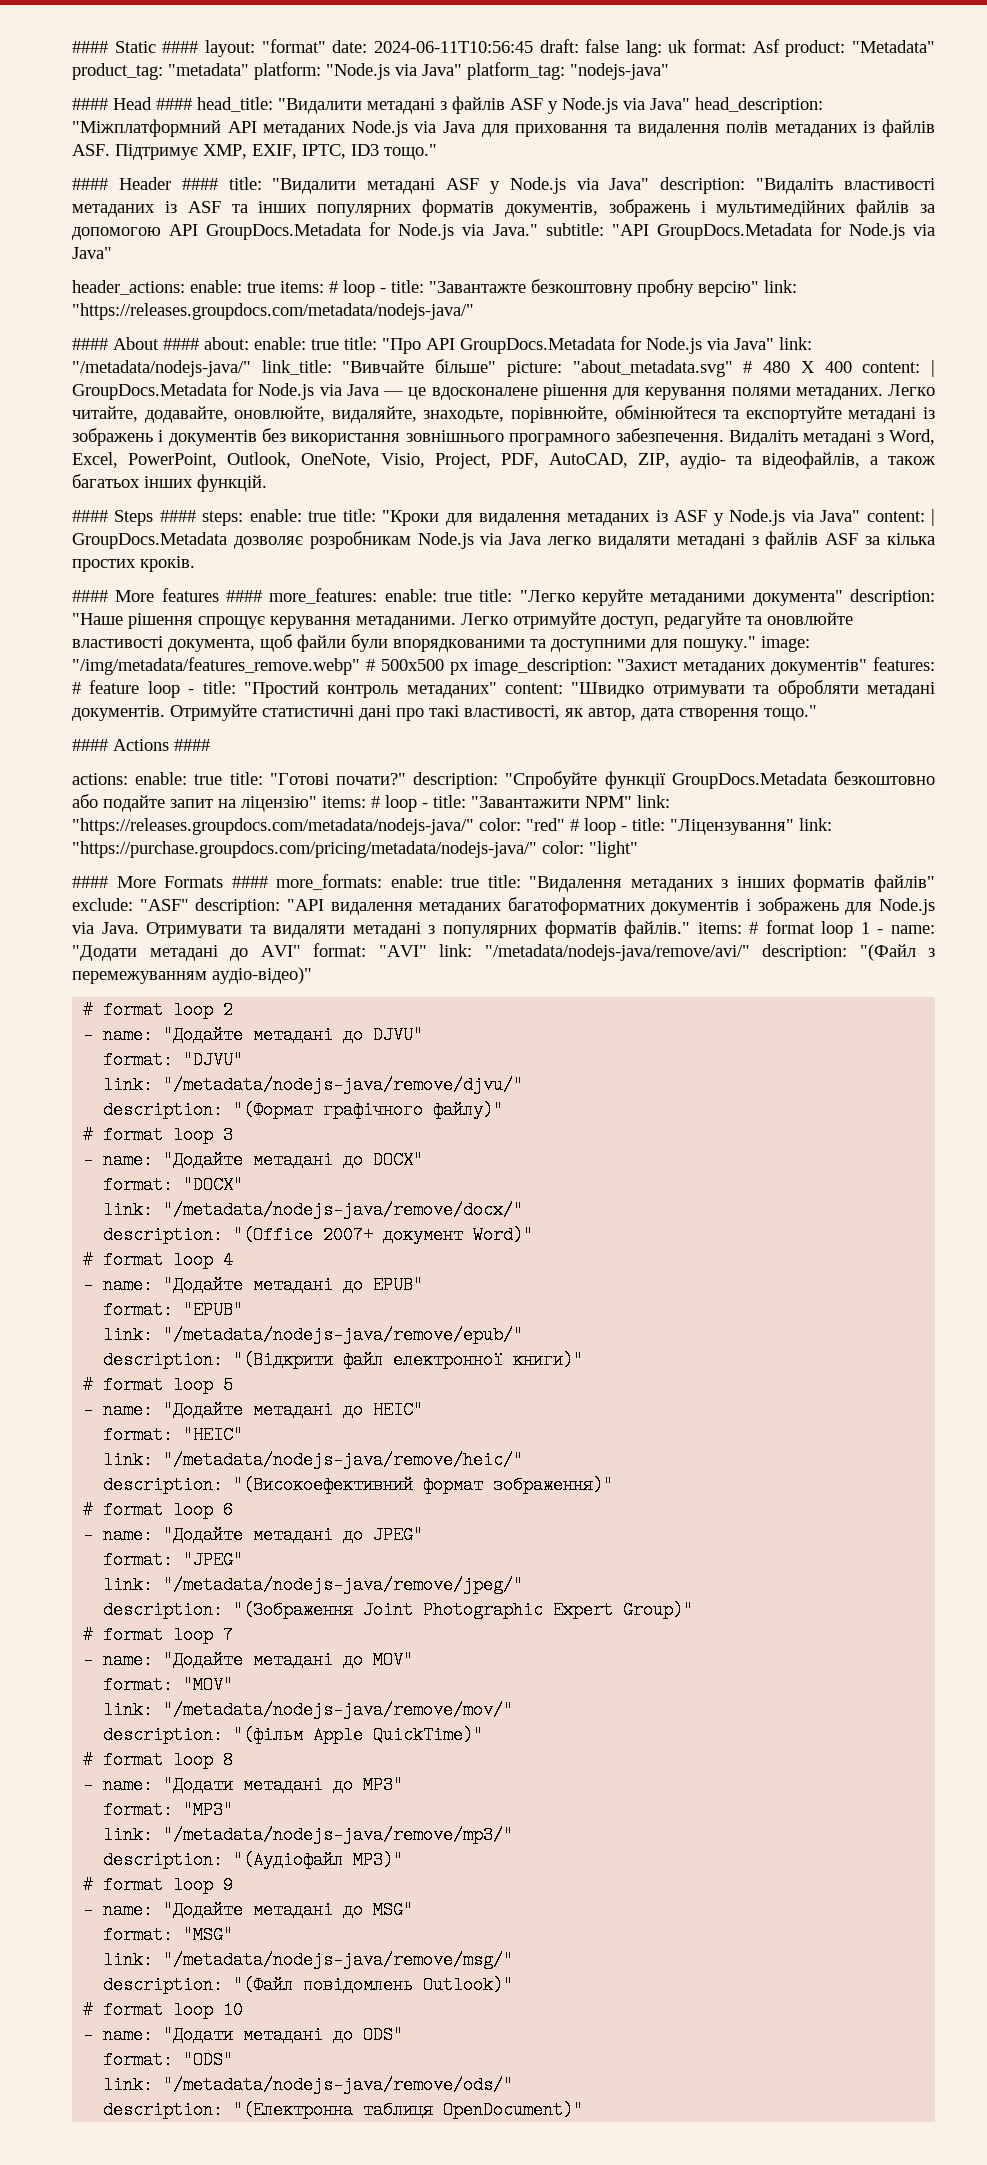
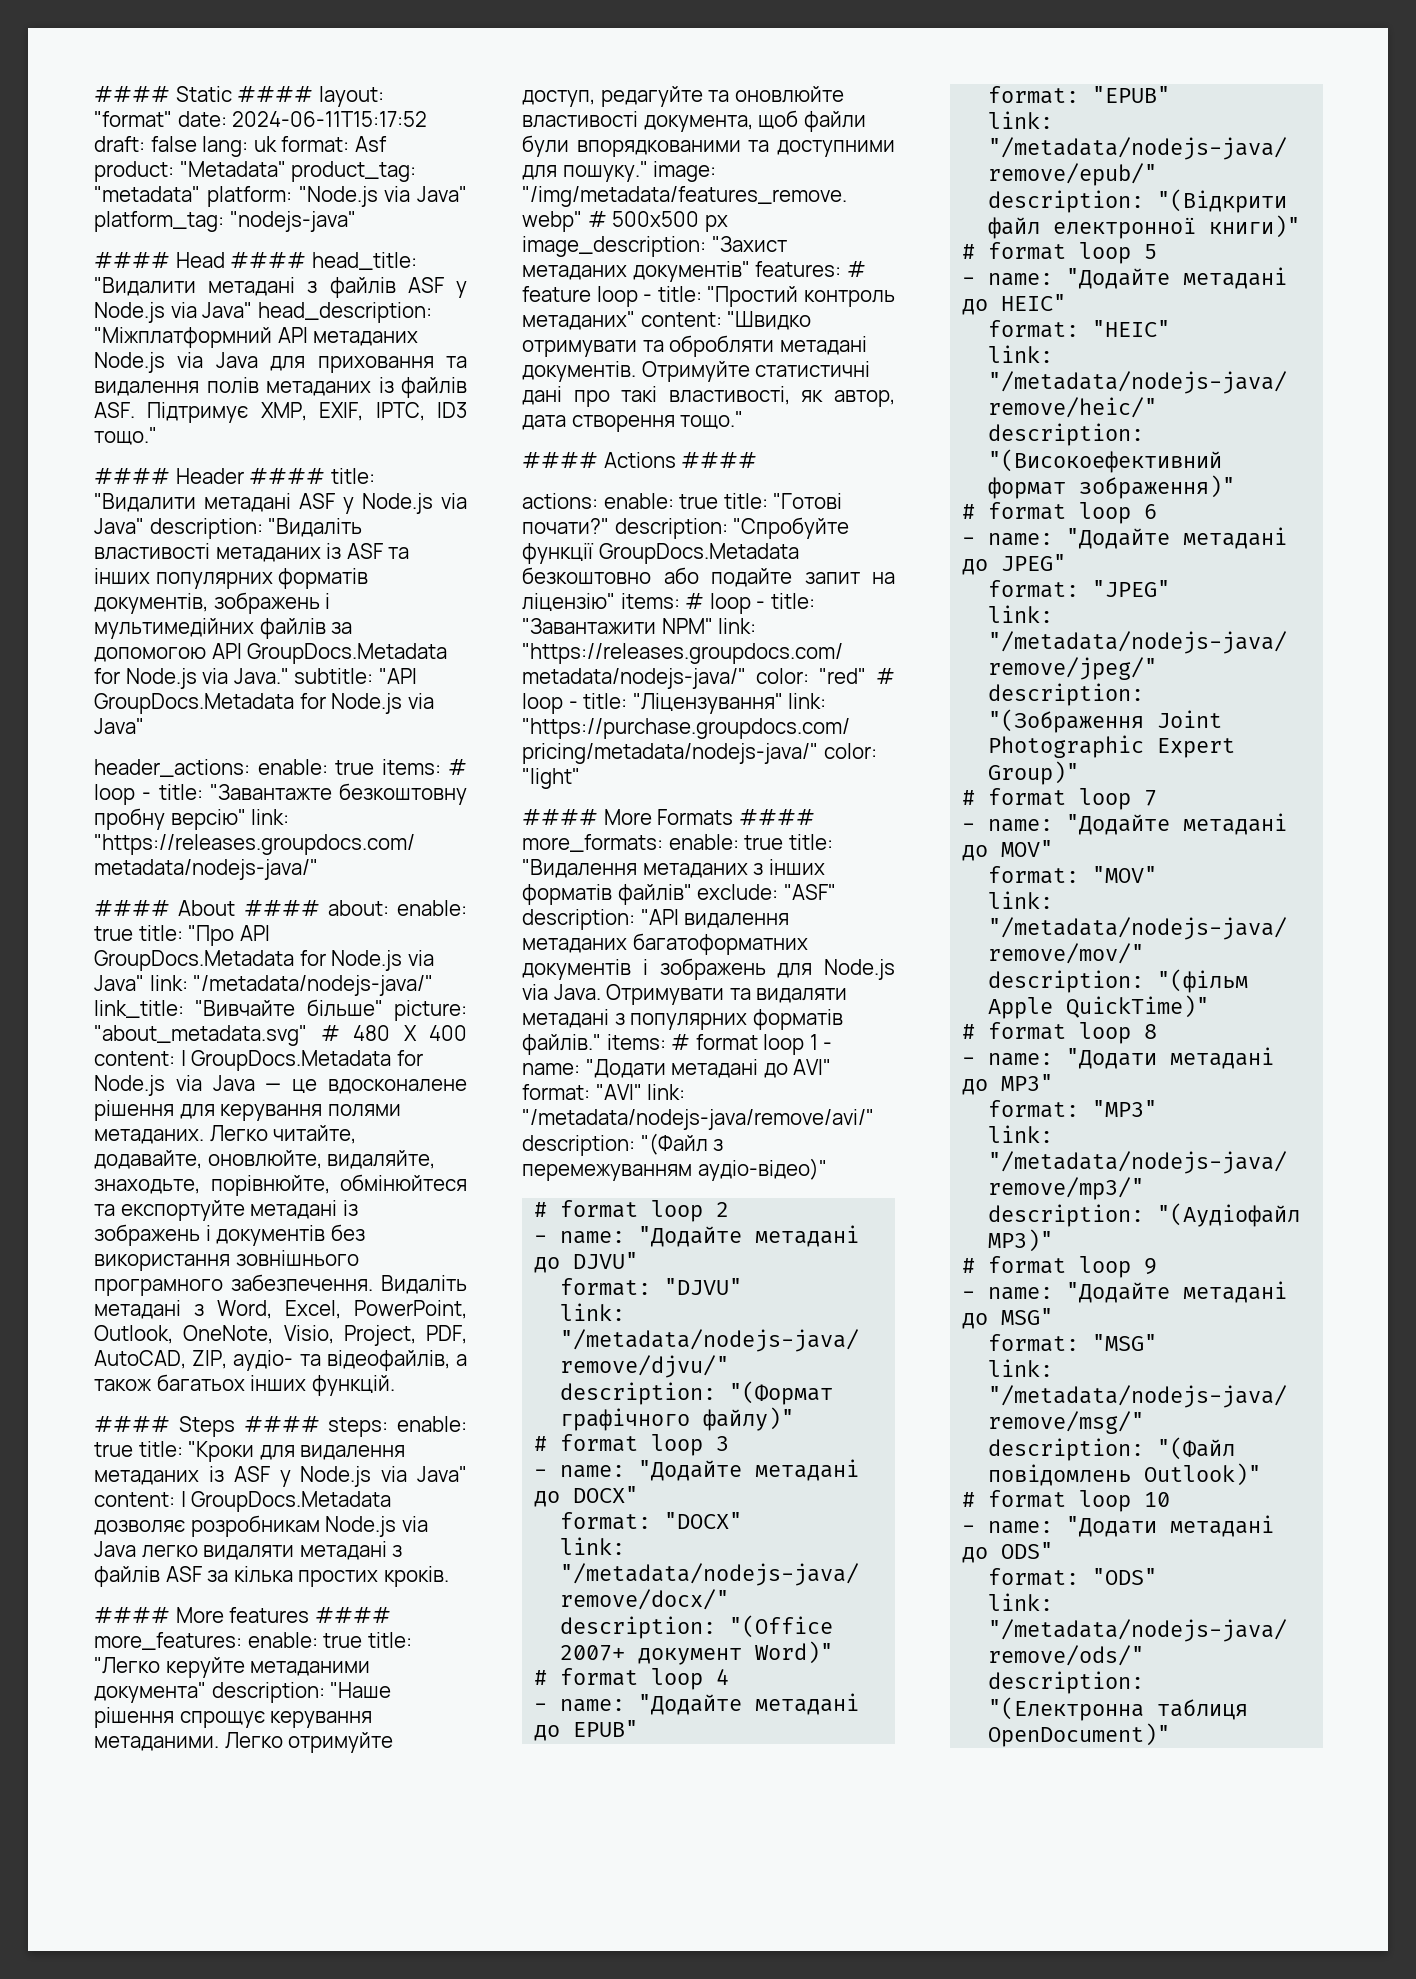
- #### Static #### layout: "format" date: 2024-06-11T10:56:45 draft: false lang: uk format: Asf product: "Metadata" product_tag: "metadata" platform: "Node.js via Java" platform_tag: "nodejs-java"
+ #### Static #### layout: "format" date: 2024-06-11T15:17:52 draft: false lang: uk format: Asf product: "Metadata" product_tag: "metadata" platform: "Node.js via Java" platform_tag: "nodejs-java"

